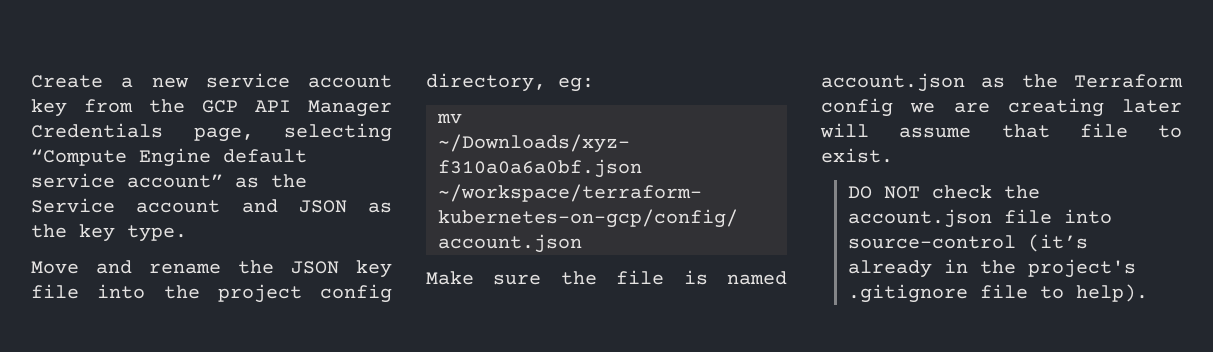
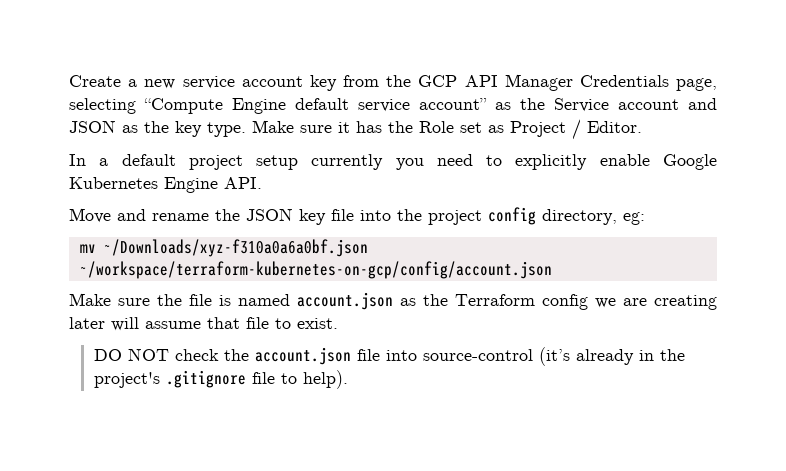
+ Make sure it has the Role set as Project / Editor.
+ In a default project setup currently you need to explicitly enable Google Kubernetes Engine API.

